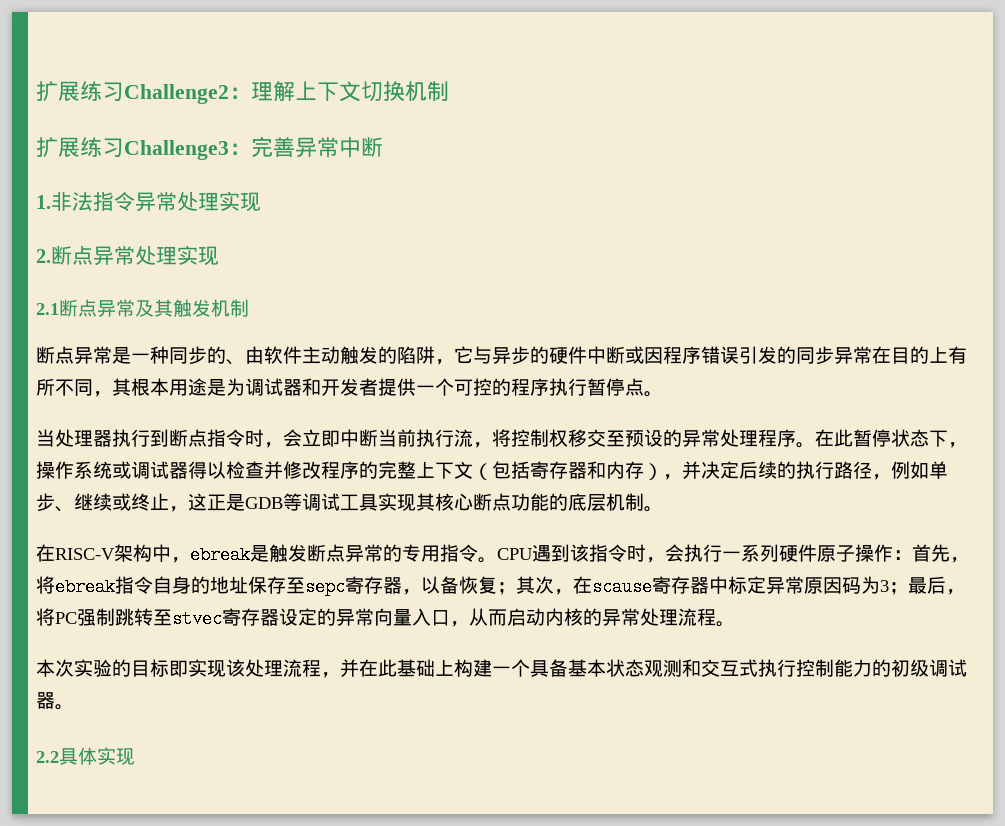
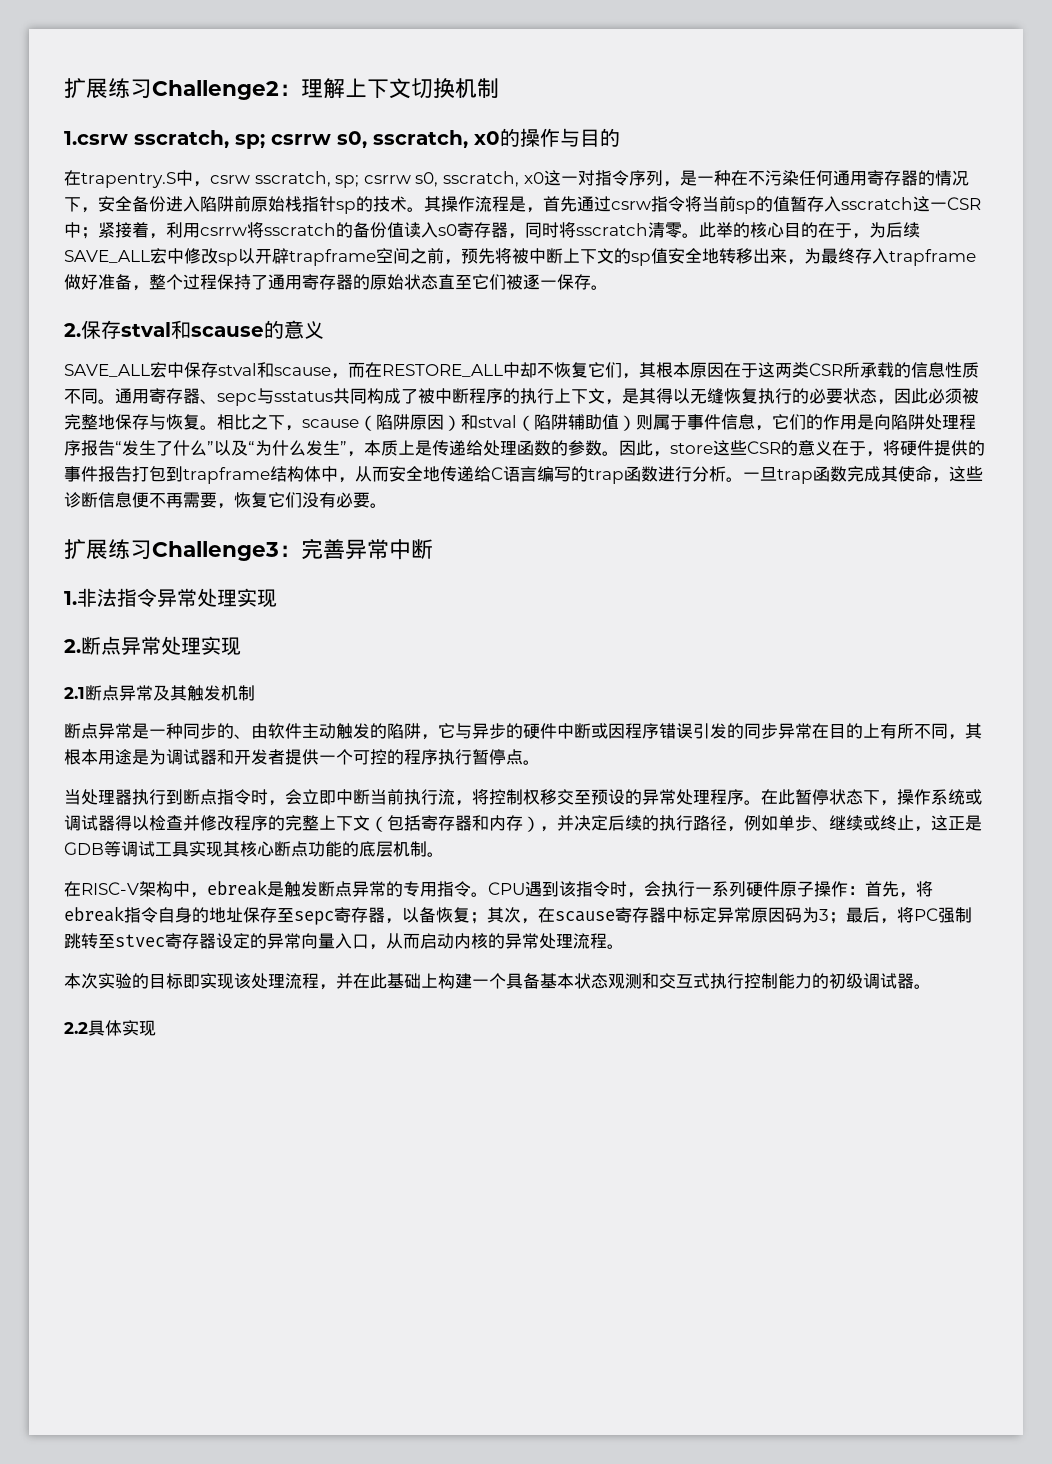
+ 1.csrw sscratch, sp; csrrw s0, sscratch, x0的操作与目的
+ 在trapentry.S中，csrw sscratch, sp; csrrw s0, sscratch, x0这一对指令序列，是一种在不污染任何通用寄存器的情况下，安全备份进入陷阱前原始栈指针sp的技术。其操作流程是，首先通过csrw指令将当前sp的值暂存入sscratch这一CSR中；紧接着，利用csrrw将sscratch的备份值读入s0寄存器，同时将sscratch清零。此举的核心目的在于，为后续SAVE_ALL宏中修改sp以开辟trapframe空间之前，预先将被中断上下文的sp值安全地转移出来，为最终存入trapframe做好准备，整个过程保持了通用寄存器的原始状态直至它们被逐一保存。
+ 2.保存stval和scause的意义
+ SAVE_ALL宏中保存stval和scause，而在RESTORE_ALL中却不恢复它们，其根本原因在于这两类CSR所承载的信息性质不同。通用寄存器、sepc与sstatus共同构成了被中断程序的执行上下文，是其得以无缝恢复执行的必要状态，因此必须被完整地保存与恢复。相比之下，scause（陷阱原因）和stval（陷阱辅助值）则属于事件信息，它们的作用是向陷阱处理程序报告“发生了什么”以及“为什么发生”，本质上是传递给处理函数的参数。因此，store这些CSR的意义在于，将硬件提供的事件报告打包到trapframe结构体中，从而安全地传递给C语言编写的trap函数进行分析。一旦trap函数完成其使命，这些诊断信息便不再需要，恢复它们没有必要。

